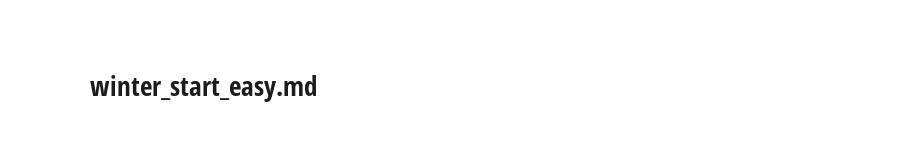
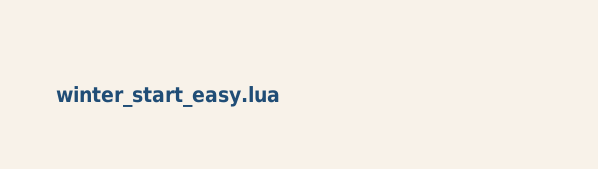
- winter_start_easy.md
+ winter_start_easy.lua

